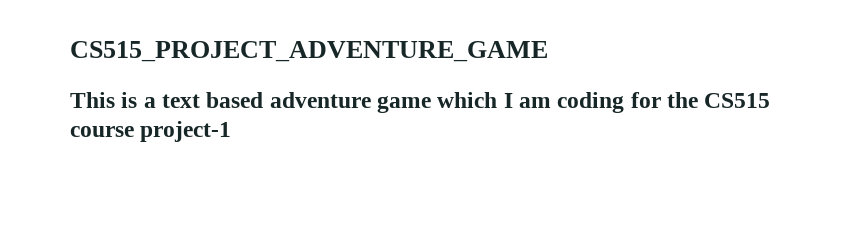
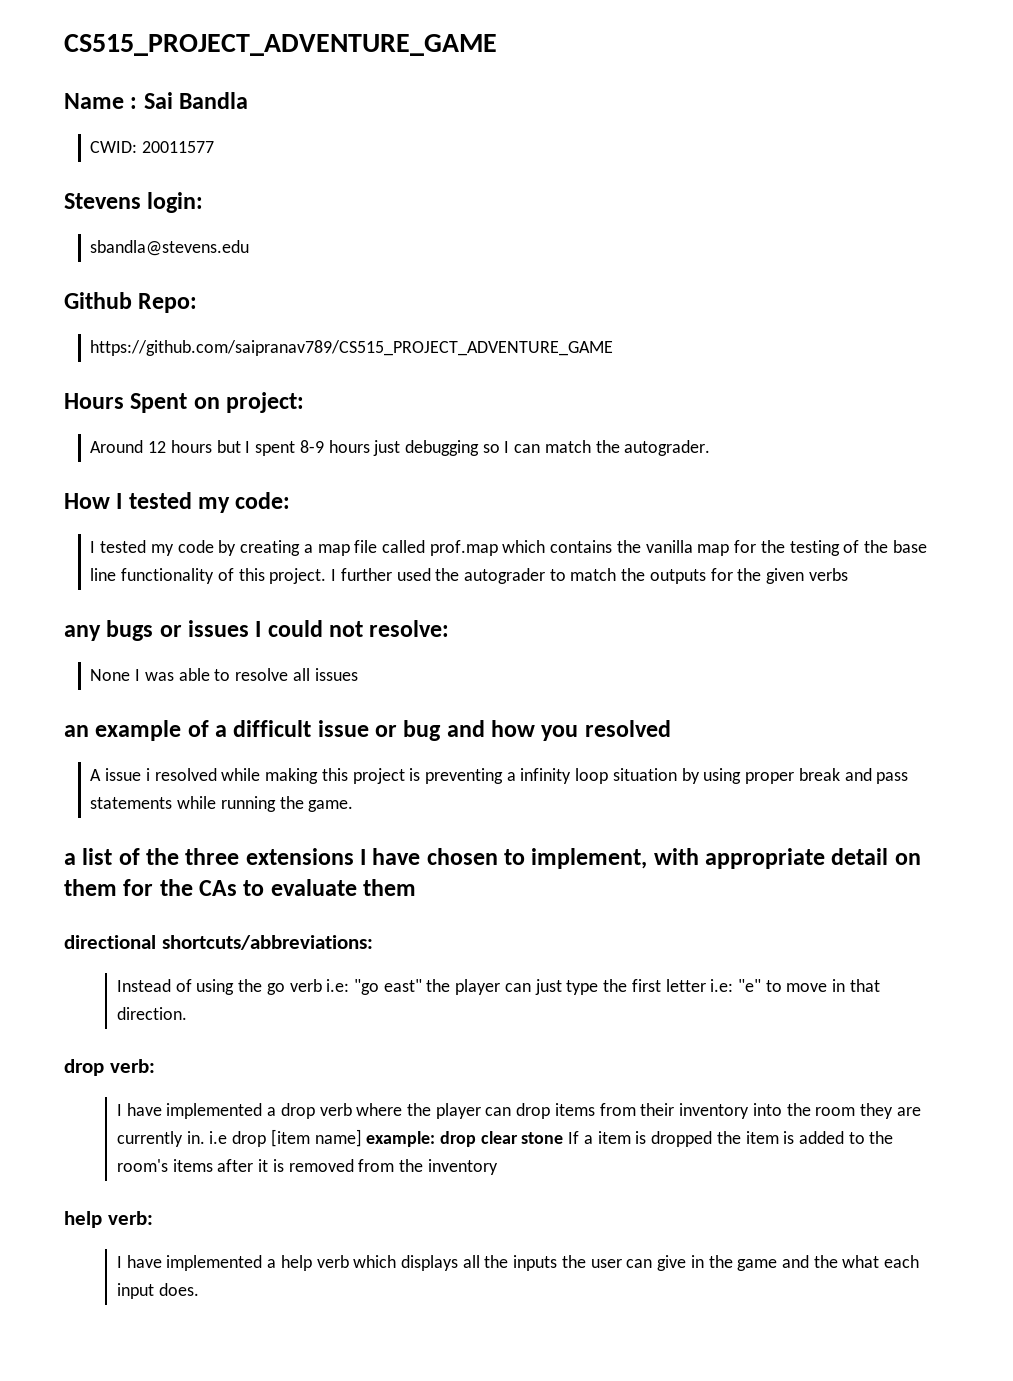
- This is a text based adventure game which I am coding for the CS515 course project-1
+ Name : Sai Bandla
+ CWID: 20011577
+ Stevens login:
+ sbandla@stevens.edu
+ Github Repo:
+ https://github.com/saipranav789/CS515_PROJECT_ADVENTURE_GAME
+ Hours Spent on project:
+ Around 12 hours but I spent 8-9 hours just debugging so I can match the autograder.
+ How I tested my code:
+ I tested my code by creating a map file called prof.map which contains the vanilla map for the testing of the base line functionality of this project. I further used the autograder to match the outputs for the given verbs
+ any bugs or issues I could not resolve:
+ None I was able to resolve all issues
+ an example of a difficult issue or bug and how you resolved
+ A issue i resolved while making this project is preventing a infinity loop situation by using proper break and pass statements while running the game.
+ a list of the three extensions I have chosen to implement, with appropriate detail on them for the CAs to evaluate them
+ directional shortcuts/abbreviations:
+ Instead of using the go verb i.e: "go east" the player can just type the first letter i.e: "e" to move in that direction.
+ drop verb:
+ I have implemented a drop verb where the player can drop items from their inventory into the room they are currently in. i.e drop [item name] example: drop clear stone If a item is dropped the item is added to the room's items after it is removed from the inventory
+ help verb:
+ I have implemented a help verb which displays all the inputs the user can give in the game and the what each input does.

